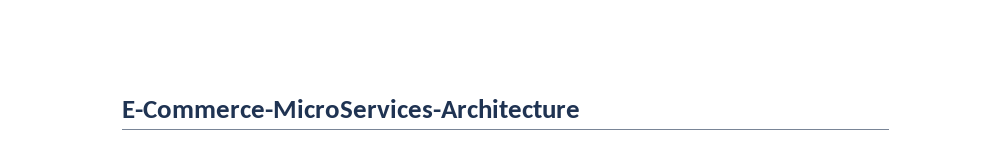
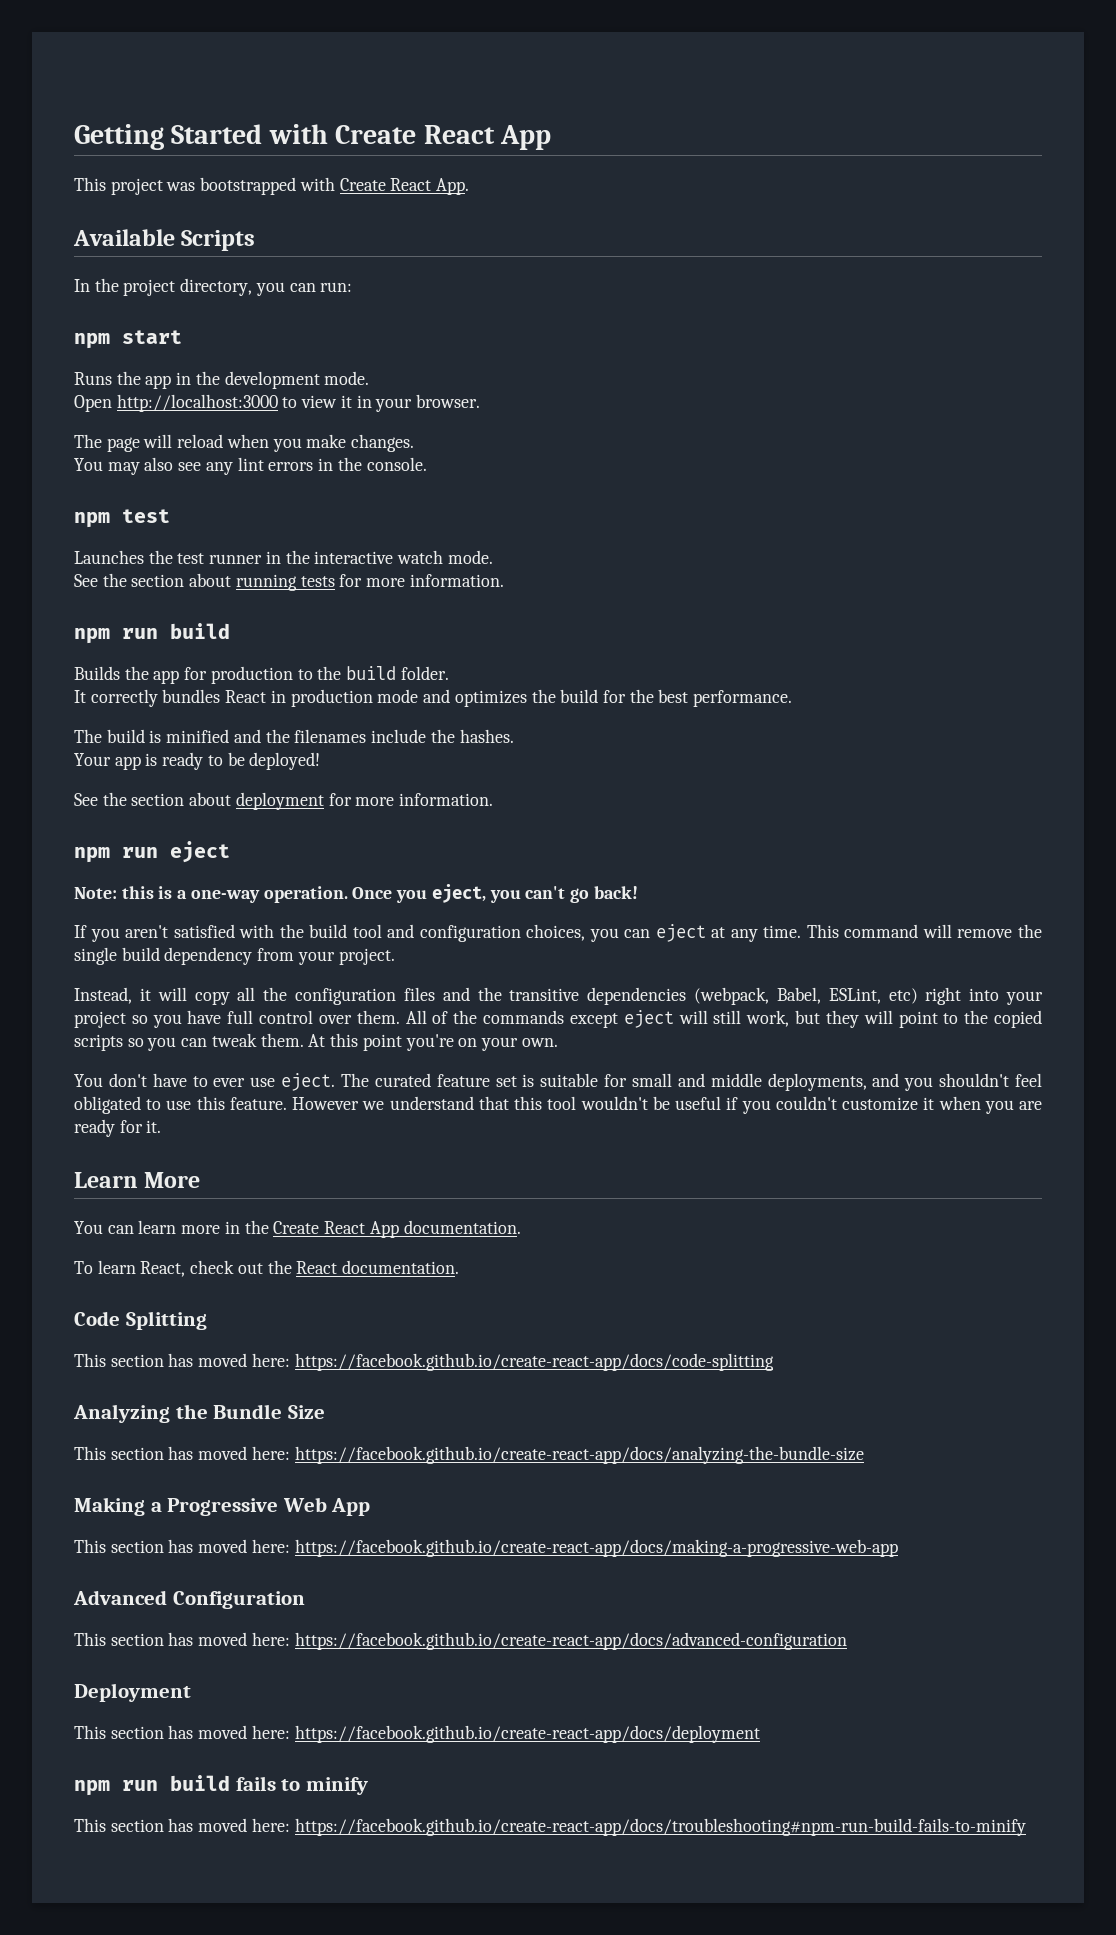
- E-Commerce-MicroServices-Architecture
+ Getting Started with Create React App
+ This project was bootstrapped with Create React App.
+ Available Scripts
+ In the project directory, you can run:
+ npm start
+ Runs the app in the development mode.
+ Open http://localhost:3000 to view it in your browser.
+ The page will reload when you make changes.
+ You may also see any lint errors in the console.
+ npm test
+ Launches the test runner in the interactive watch mode.
+ See the section about running tests for more information.
+ npm run build
+ Builds the app for production to the build folder.
+ It correctly bundles React in production mode and optimizes the build for the best performance.
+ The build is minified and the filenames include the hashes.
+ Your app is ready to be deployed!
+ See the section about deployment for more information.
+ npm run eject
+ Note: this is a one-way operation. Once you eject, you can't go back!
+ If you aren't satisfied with the build tool and configuration choices, you can eject at any time. This command will remove the single build dependency from your project.
+ Instead, it will copy all the configuration files and the transitive dependencies (webpack, Babel, ESLint, etc) right into your project so you have full control over them. All of the commands except eject will still work, but they will point to the copied scripts so you can tweak them. At this point you're on your own.
+ You don't have to ever use eject. The curated feature set is suitable for small and middle deployments, and you shouldn't feel obligated to use this feature. However we understand that this tool wouldn't be useful if you couldn't customize it when you are ready for it.
+ Learn More
+ You can learn more in the Create React App documentation.
+ To learn React, check out the React documentation.
+ Code Splitting
+ This section has moved here: https://facebook.github.io/create-react-app/docs/code-splitting
+ Analyzing the Bundle Size
+ This section has moved here: https://facebook.github.io/create-react-app/docs/analyzing-the-bundle-size
+ Making a Progressive Web App
+ This section has moved here: https://facebook.github.io/create-react-app/docs/making-a-progressive-web-app
+ Advanced Configuration
+ This section has moved here: https://facebook.github.io/create-react-app/docs/advanced-configuration
+ Deployment
+ This section has moved here: https://facebook.github.io/create-react-app/docs/deployment
+ npm run build fails to minify
+ This section has moved here: https://facebook.github.io/create-react-app/docs/troubleshooting#npm-run-build-fails-to-minify

